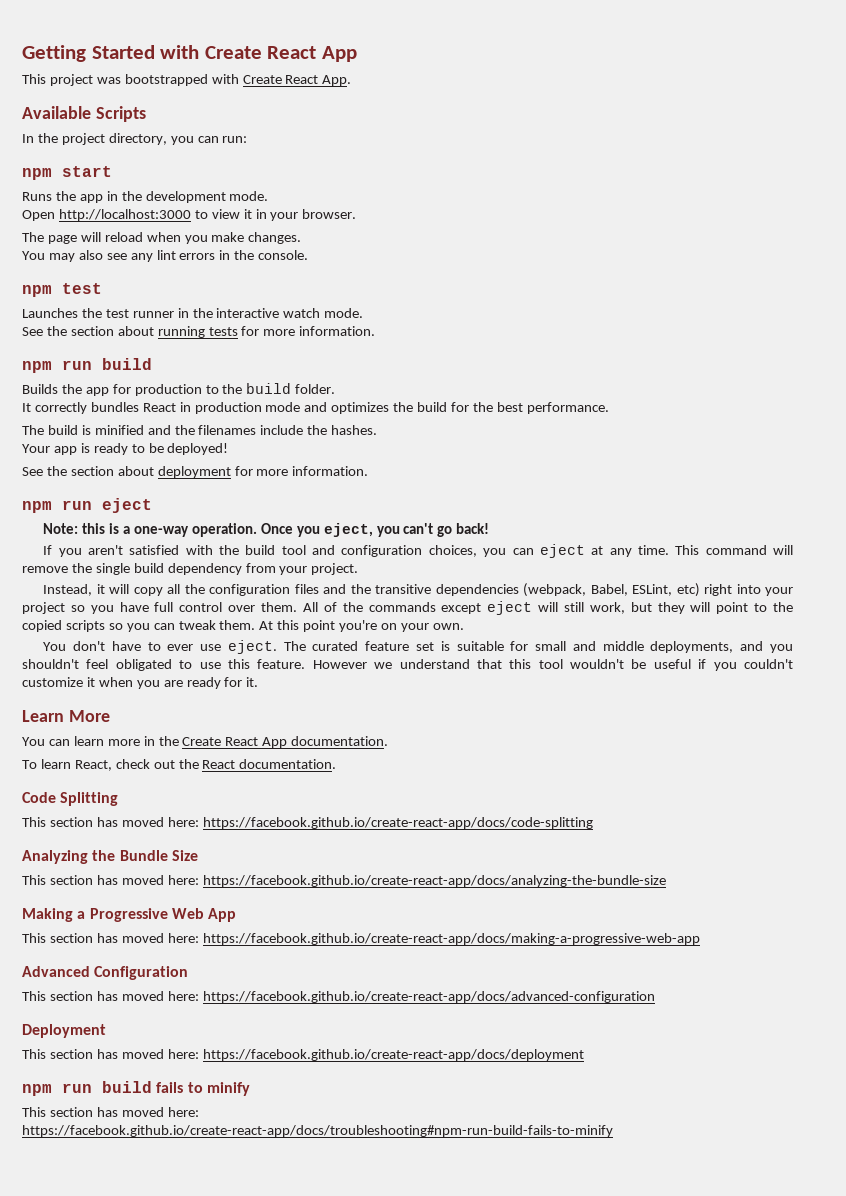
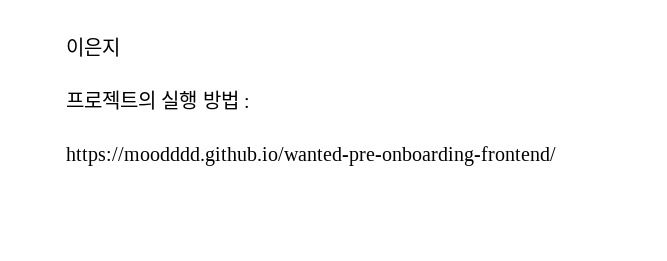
- Getting Started with Create React App
- This project was bootstrapped with Create React App.
- Available Scripts
- In the project directory, you can run:
- npm start
- Runs the app in the development mode.
- Open http://localhost:3000 to view it in your browser.
- The page will reload when you make changes.
- You may also see any lint errors in the console.
- npm test
- Launches the test runner in the interactive watch mode.
- See the section about running tests for more information.
- npm run build
- Builds the app for production to the build folder.
- It correctly bundles React in production mode and optimizes the build for the best performance.
- The build is minified and the filenames include the hashes.
- Your app is ready to be deployed!
- See the section about deployment for more information.
- npm run eject
- Note: this is a one-way operation. Once you eject, you can't go back!
- If you aren't satisfied with the build tool and configuration choices, you can eject at any time. This command will remove the single build dependency from your project.
- Instead, it will copy all the configuration files and the transitive dependencies (webpack, Babel, ESLint, etc) right into your project so you have full control over them. All of the commands except eject will still work, but they will point to the copied scripts so you can tweak them. At this point you're on your own.
- You don't have to ever use eject. The curated feature set is suitable for small and middle deployments, and you shouldn't feel obligated to use this feature. However we understand that this tool wouldn't be useful if you couldn't customize it when you are ready for it.
- Learn More
- You can learn more in the Create React App documentation.
- To learn React, check out the React documentation.
- Code Splitting
- This section has moved here: https://facebook.github.io/create-react-app/docs/code-splitting
- Analyzing the Bundle Size
- This section has moved here: https://facebook.github.io/create-react-app/docs/analyzing-the-bundle-size
- Making a Progressive Web App
- This section has moved here: https://facebook.github.io/create-react-app/docs/making-a-progressive-web-app
- Advanced Configuration
- This section has moved here: https://facebook.github.io/create-react-app/docs/advanced-configuration
- Deployment
- This section has moved here: https://facebook.github.io/create-react-app/docs/deployment
- npm run build fails to minify
- This section has moved here: https://facebook.github.io/create-react-app/docs/troubleshooting#npm-run-build-fails-to-minify
+ 이은지
+ 프로젝트의 실행 방법 :
+ https://moodddd.github.io/wanted-pre-onboarding-frontend/

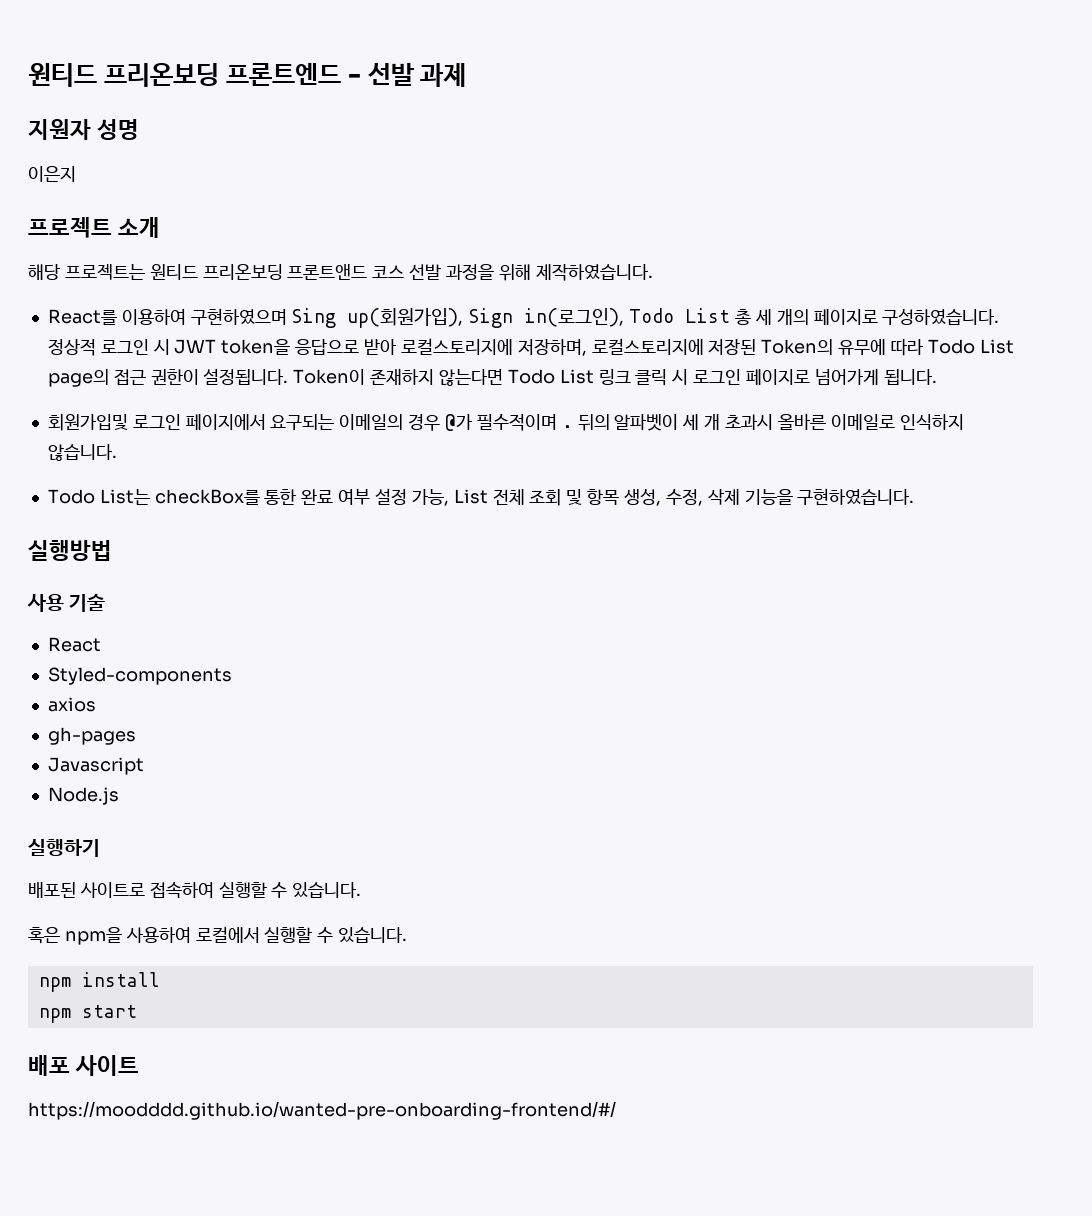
+ 원티드 프리온보딩 프론트엔드 - 선발 과제
+ 지원자 성명
  이은지
- 프로젝트의 실행 방법 :
- https://moodddd.github.io/wanted-pre-onboarding-frontend/
+ 프로젝트 소개
+ 해당 프로젝트는 원티드 프리온보딩 프론트앤드 코스 선발 과정을 위해 제작하였습니다.
+ React를 이용하여 구현하였으며 Sing up(회원가입), Sign in(로그인), Todo List 총 세 개의 페이지로 구성하였습니다. 정상적 로그인 시 JWT token을 응답으로 받아 로컬스토리지에 저장하며, 로컬스토리지에 저장된 Token의 유무에 따라 Todo List page의 접근 권한이 설정됩니다. Token이 존재하지 않는다면 Todo List 링크 클릭 시 로그인 페이지로 넘어가게 됩니다.
+ 회원가입및 로그인 페이지에서 요구되는 이메일의 경우 @가 필수적이며 . 뒤의 알파벳이 세 개 초과시 올바른 이메일로 인식하지 않습니다.
+ Todo List는 checkBox를 통한 완료 여부 설정 가능, List 전체 조회 및 항목 생성, 수정, 삭제 기능을 구현하였습니다.
+ 실행방법
+ 사용 기술
+ React
+ Styled-components
+ axios
+ gh-pages
+ Javascript
+ Node.js
+ 실행하기
+ 배포된 사이트로 접속하여 실행할 수 있습니다.
+ 혹은 npm을 사용하여 로컬에서 실행할 수 있습니다.
+ npm install
+ npm start
+ 배포 사이트
+ https://moodddd.github.io/wanted-pre-onboarding-frontend/#/

